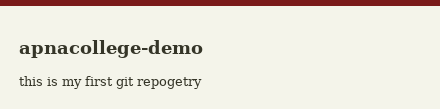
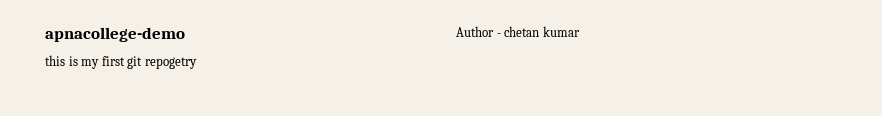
+ Author - chetan kumar

